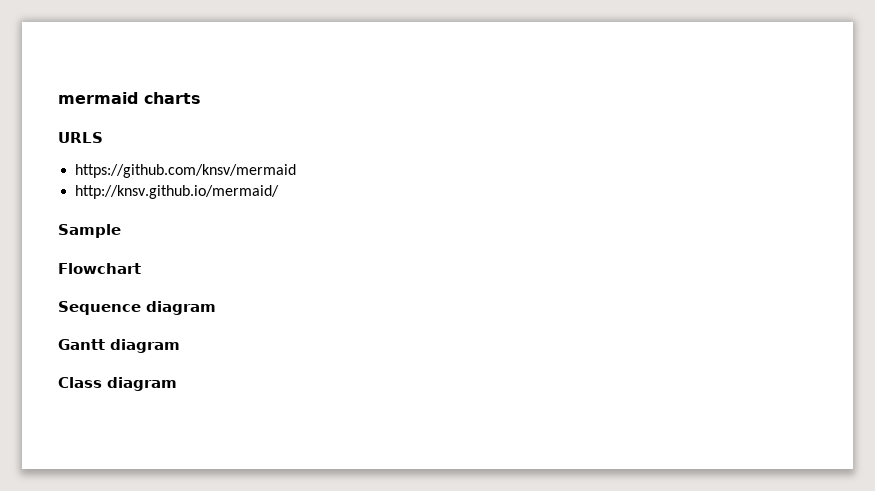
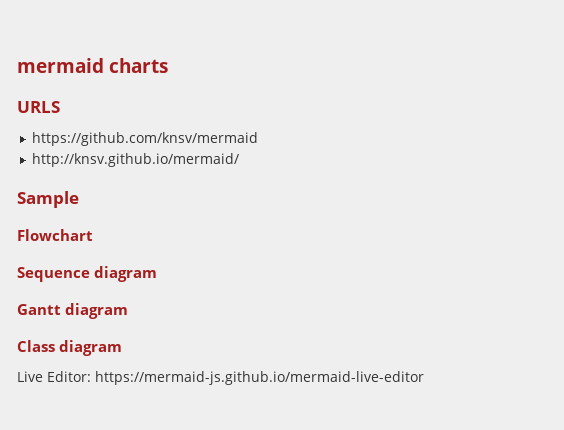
+ Live Editor: https://mermaid-js.github.io/mermaid-live-editor

